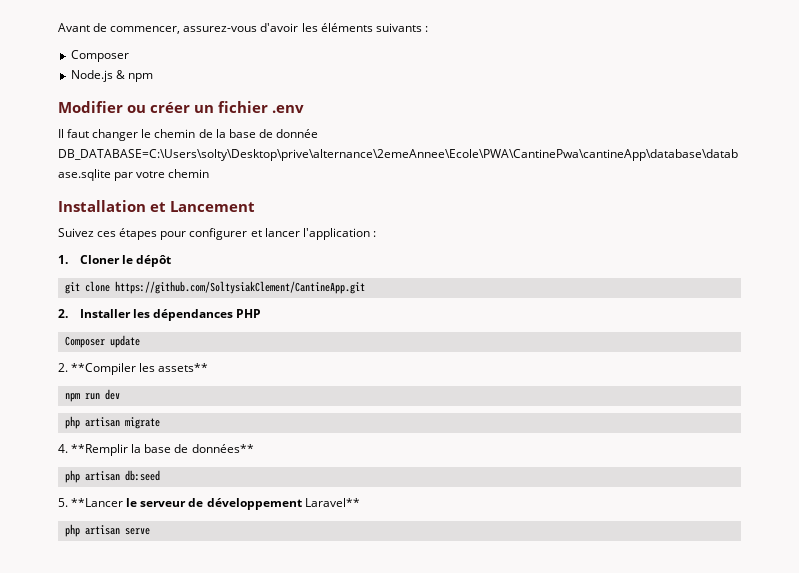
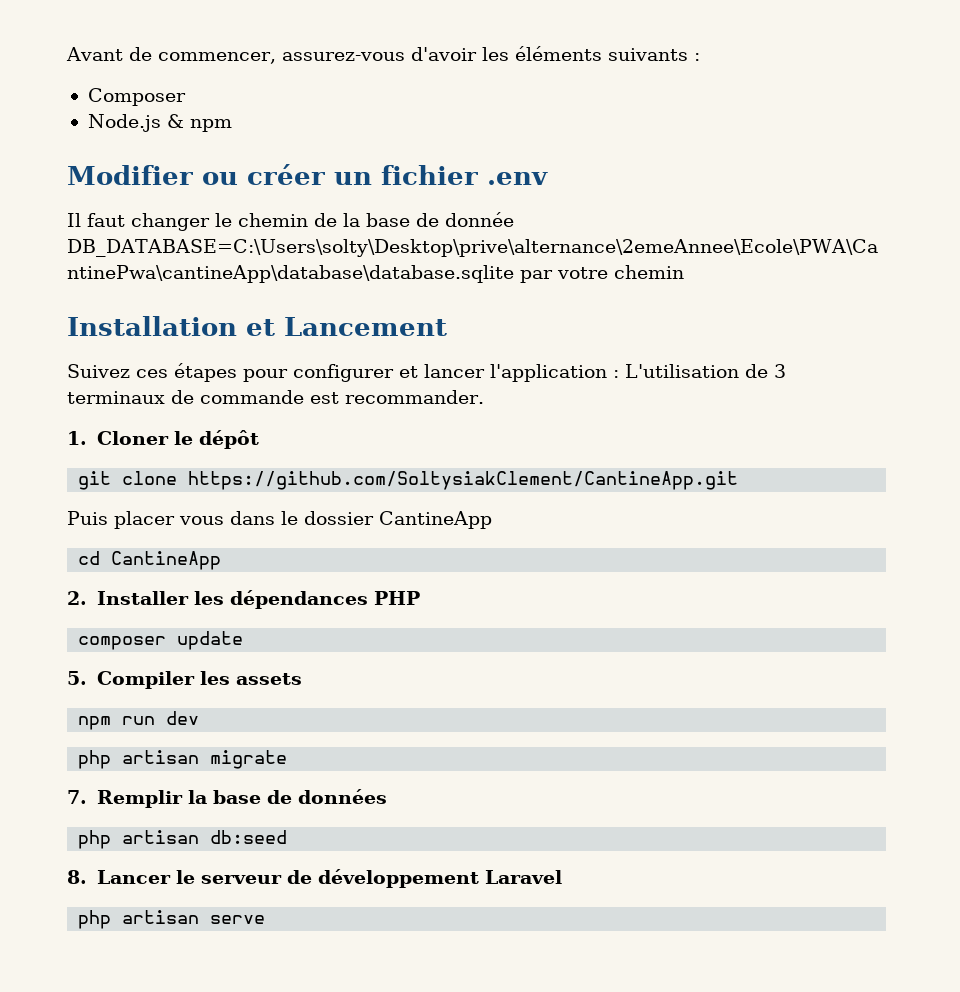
- Suivez ces étapes pour configurer et lancer l'application :
+ Suivez ces étapes pour configurer et lancer l'application : L'utilisation de 3 terminaux de commande est recommander.
+ Puis placer vous dans le dossier CantineApp
+ cd CantineApp
- Composer update
+ composer update
- 2. **Compiler les assets**
+ 5. Compiler les assets
- 4. **Remplir la base de données**
+ 7. Remplir la base de données
- 5. **Lancer le serveur de développement Laravel**
+ 8. Lancer le serveur de développement Laravel

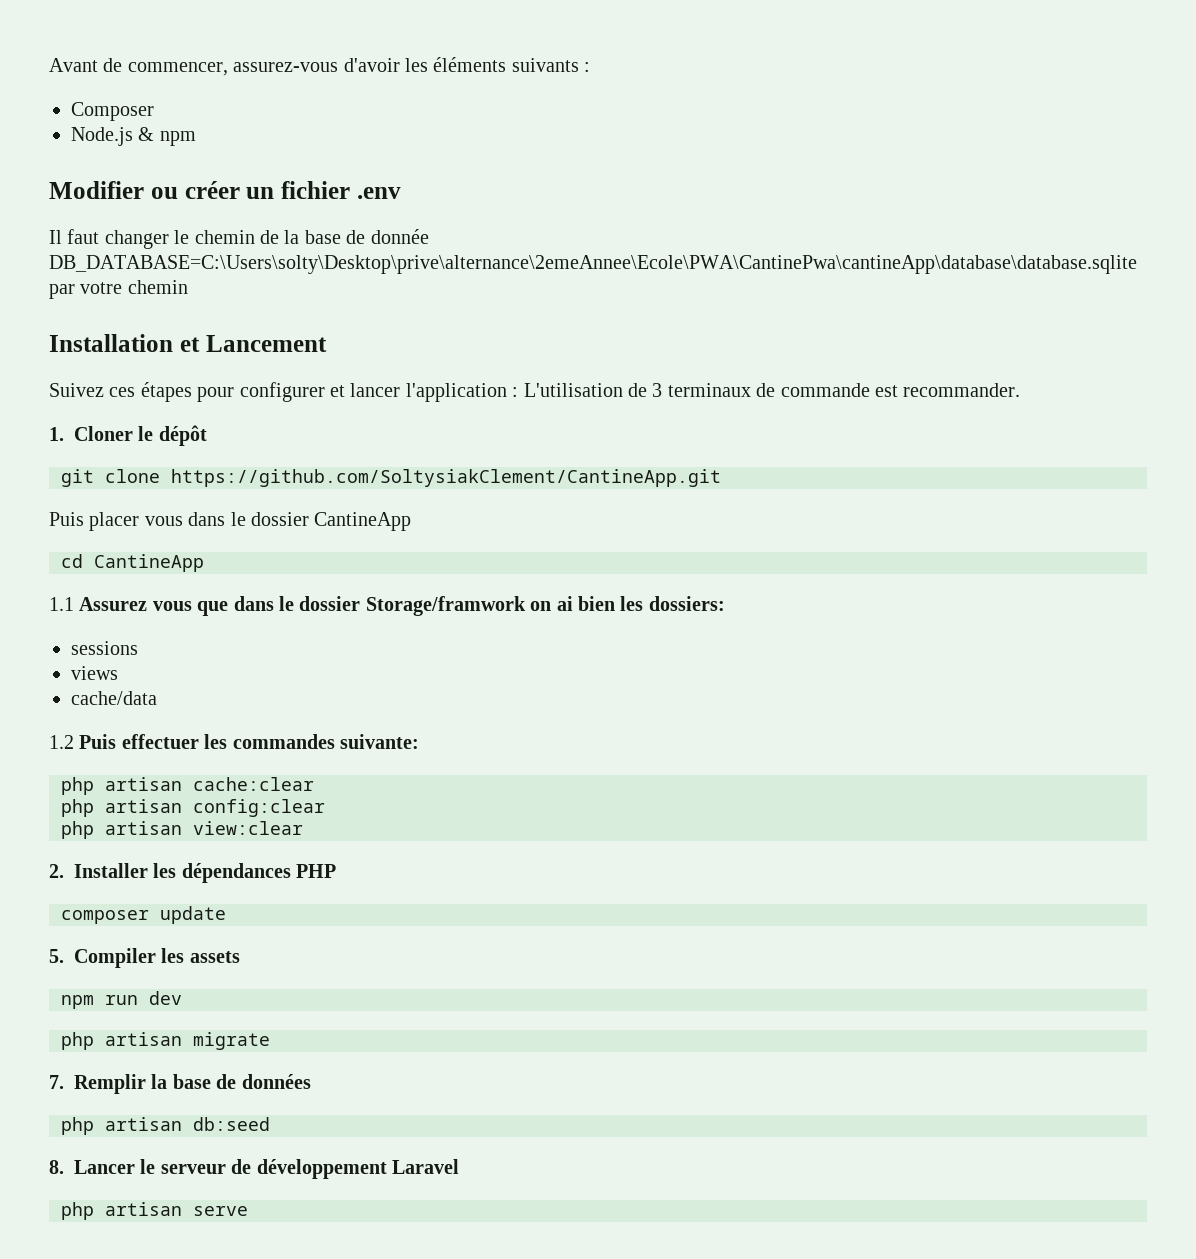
+ 1.1 Assurez vous que dans le dossier Storage/framwork on ai bien les dossiers:
+ sessions
+ views
+ cache/data
+ 1.2 Puis effectuer les commandes suivante:
+ php artisan cache:clear
+ php artisan config:clear
+ php artisan view:clear

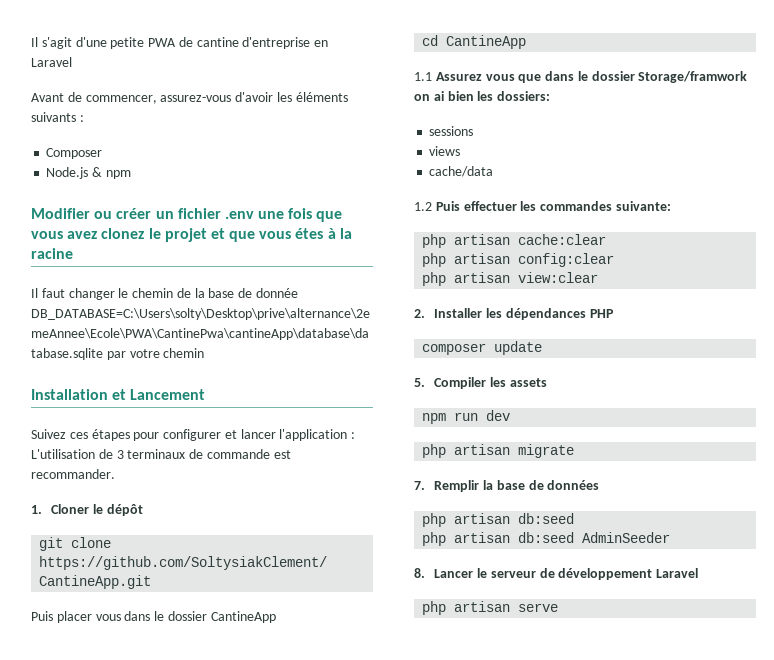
+ Il s'agit d'une petite PWA de cantine d'entreprise en Laravel
- Modifier ou créer un fichier .env
+ Modifier ou créer un fichier .env une fois que vous avez clonez le projet et que vous étes à la racine
+ php artisan db:seed AdminSeeder

